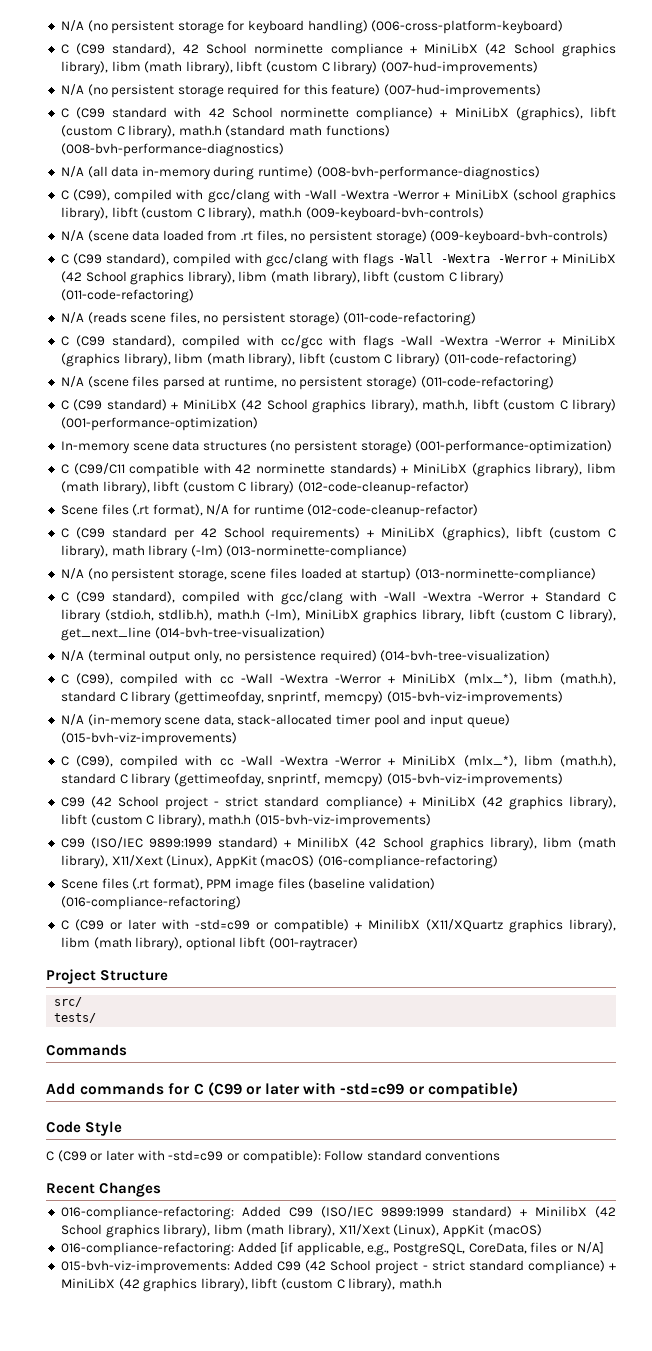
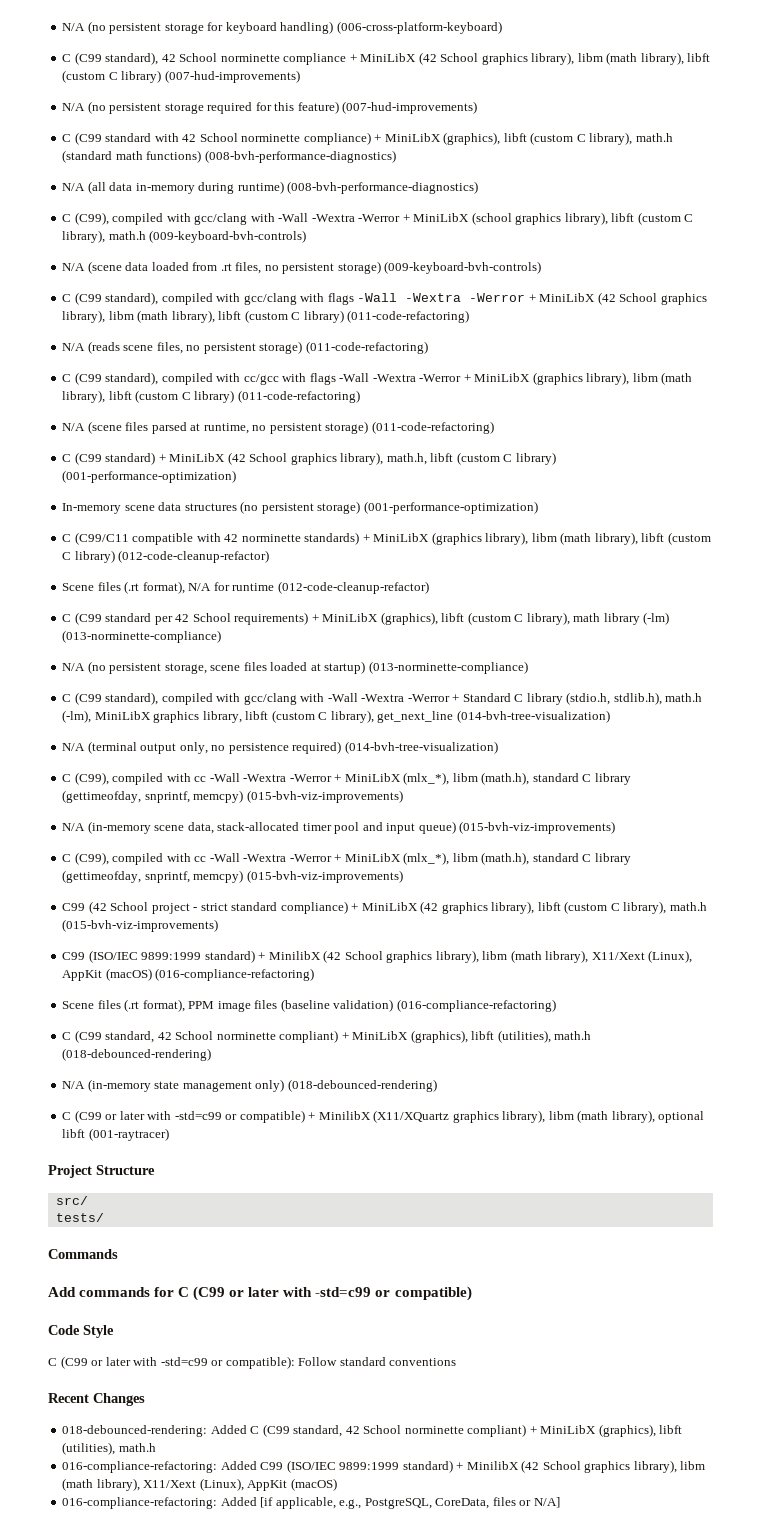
+ C (C99 standard, 42 School norminette compliant) + MiniLibX (graphics), libft (utilities), math.h (018-debounced-rendering)
+ N/A (in-memory state management only) (018-debounced-rendering)
+ 018-debounced-rendering: Added C (C99 standard, 42 School norminette compliant) + MiniLibX (graphics), libft (utilities), math.h
- 015-bvh-viz-improvements: Added C99 (42 School project - strict standard compliance) + MiniLibX (42 graphics library), libft (custom C library), math.h

